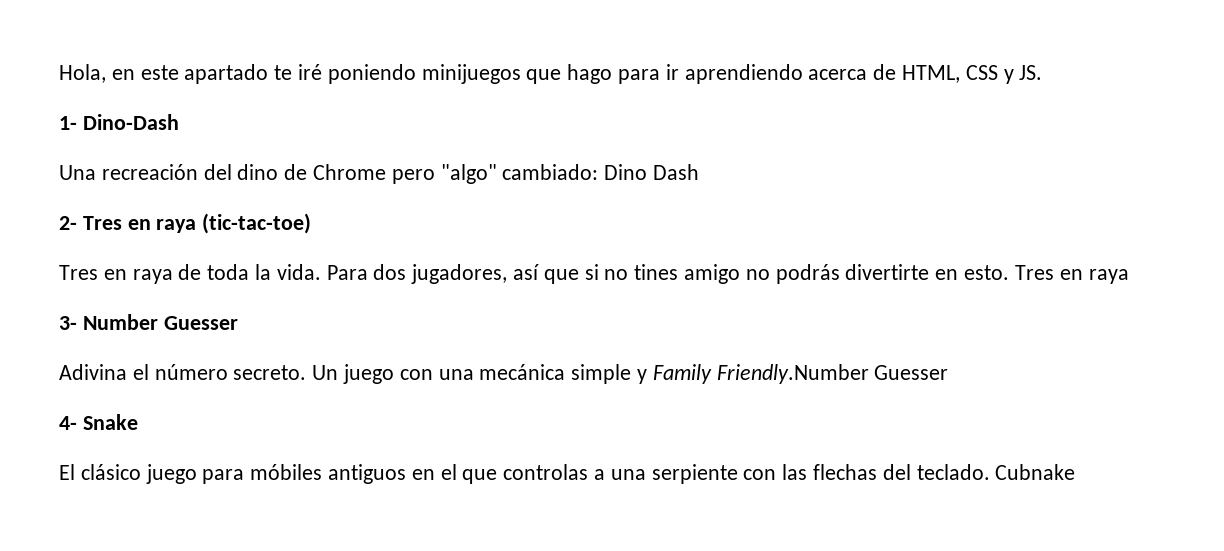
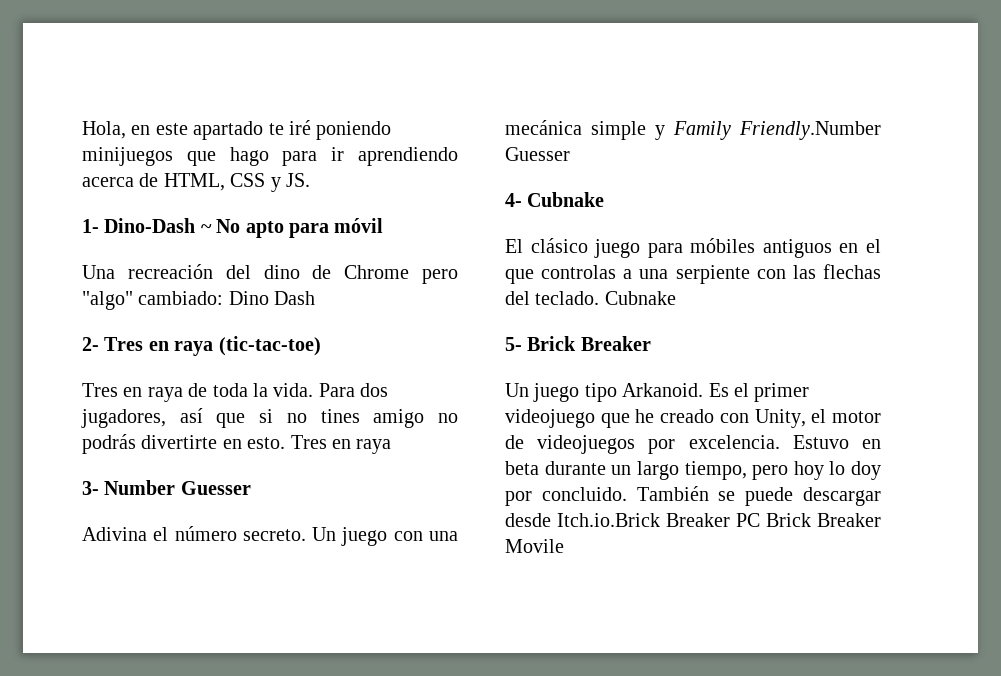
- 1- Dino-Dash
+ 1- Dino-Dash ~ No apto para móvil
- 4- Snake
+ 4- Cubnake
+ 5- Brick Breaker
+ Un juego tipo Arkanoid. Es el primer videojuego que he creado con Unity, el motor de videojuegos por excelencia. Estuvo en beta durante un largo tiempo, pero hoy lo doy por concluido. También se puede descargar desde Itch.io.Brick Breaker PC Brick Breaker Movile

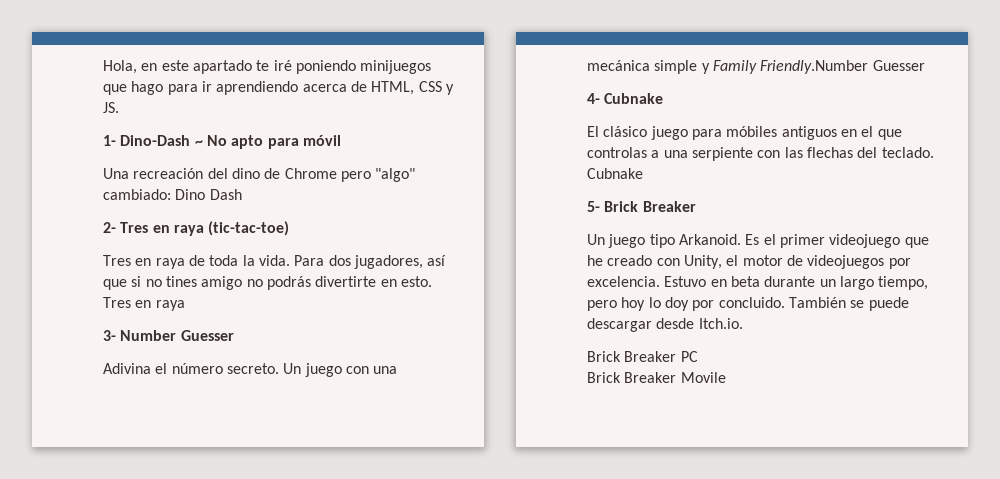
- También se puede descargar desde Itch.io.Brick Breaker PC Brick Breaker Movile
+ También se puede descargar desde Itch.io.
+ Brick Breaker PC
+ Brick Breaker Movile

